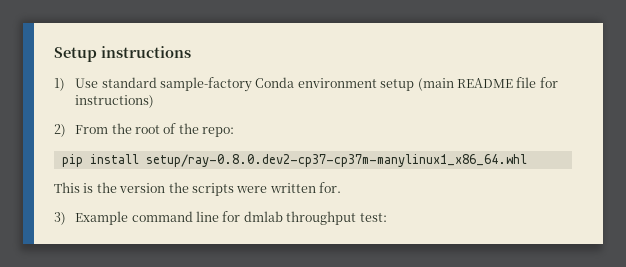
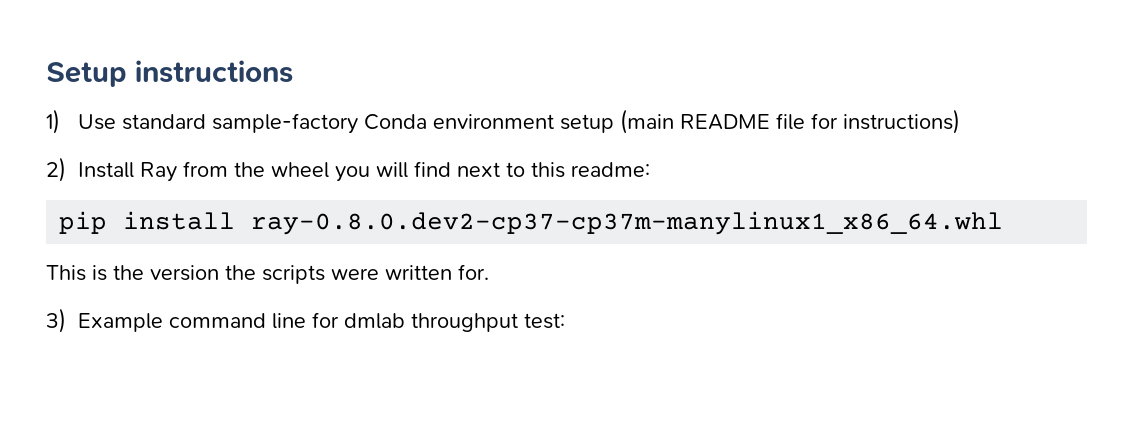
- 2) From the root of the repo:
+ 2) Install Ray from the wheel you will find next to this readme:
- pip install setup/ray-0.8.0.dev2-cp37-cp37m-manylinux1_x86_64.whl
+ pip install ray-0.8.0.dev2-cp37-cp37m-manylinux1_x86_64.whl

